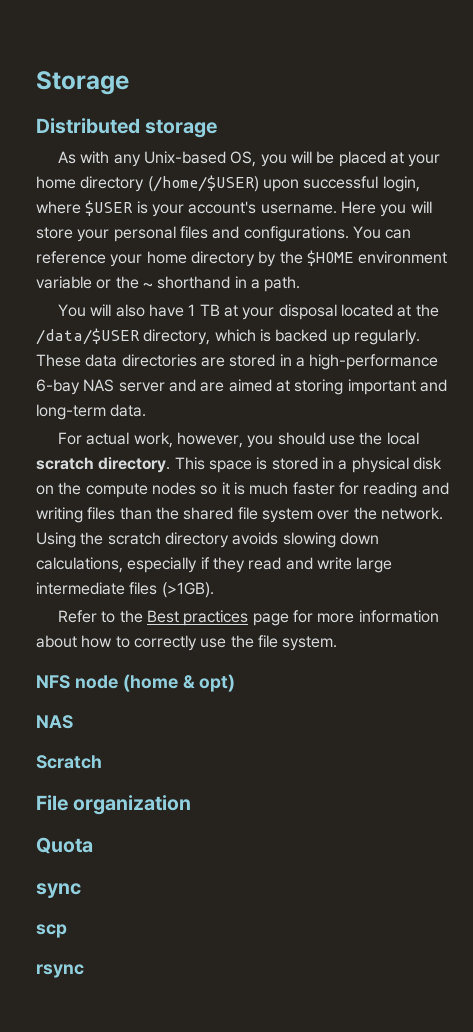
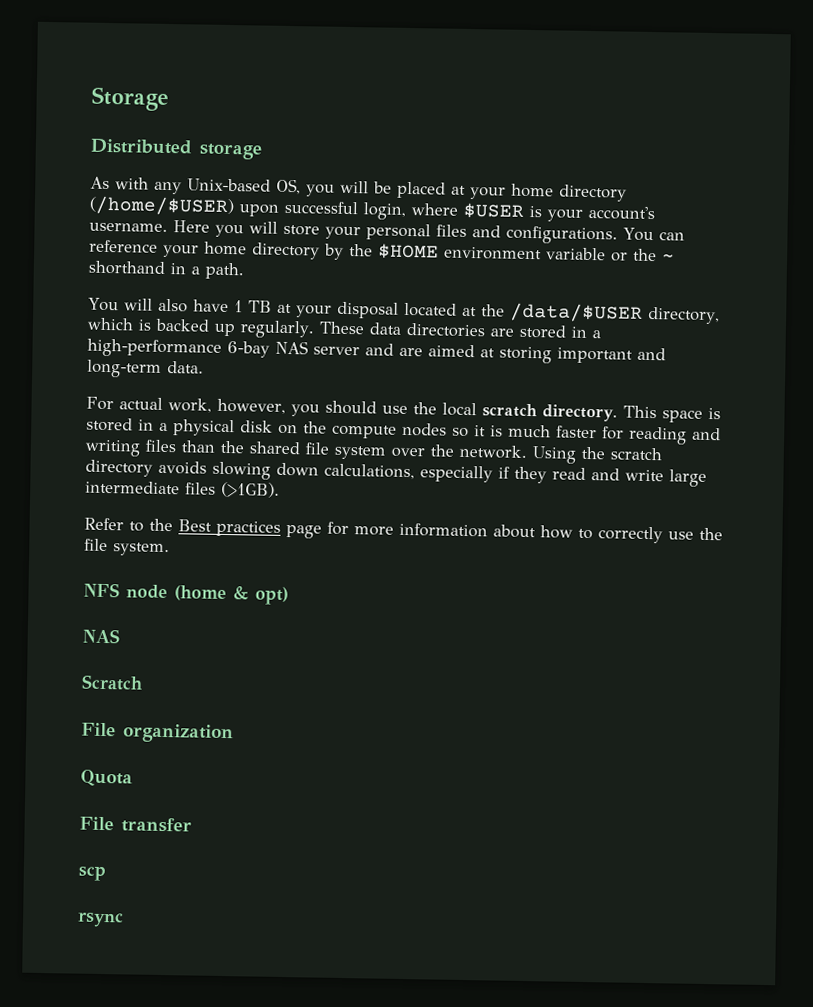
- sync
+ File transfer

